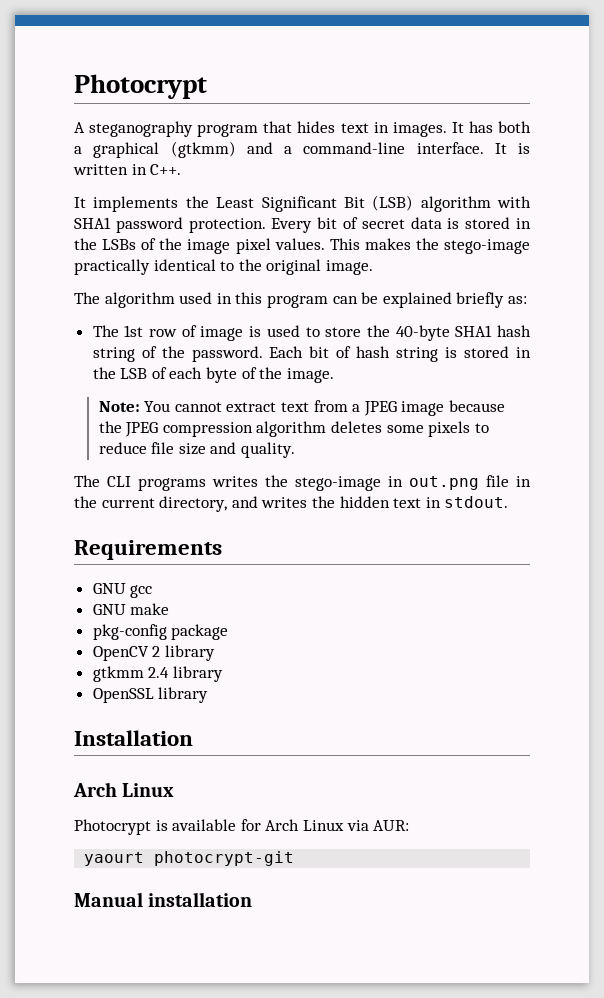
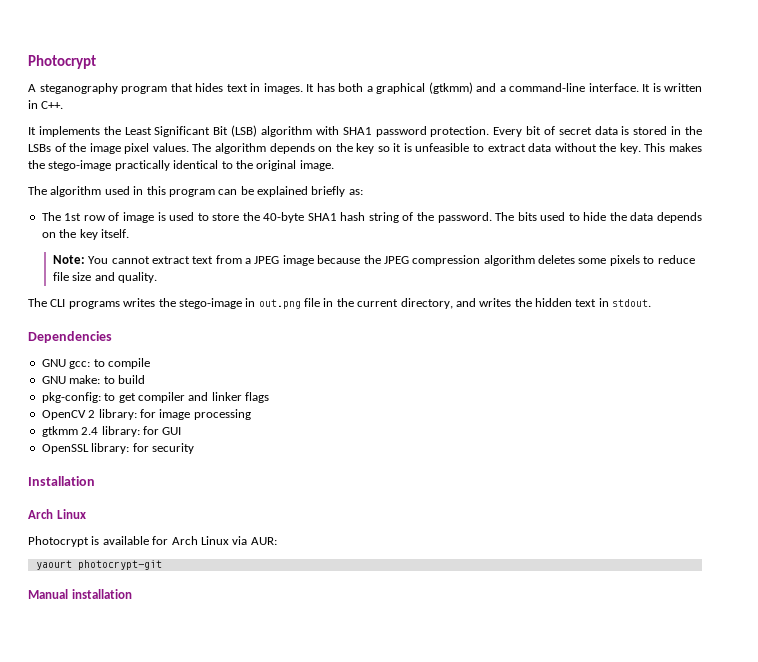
+ The algorithm depends on the key so it is unfeasible to extract data without the key.
- Each bit of hash string is stored in the LSB of each byte of the image.
+ The bits used to hide the data depends on the key itself.
- Requirements
- GNU gcc
- GNU make
- pkg-config package
- OpenCV 2 library
- gtkmm 2.4 library
- OpenSSL library
+ Dependencies
+ GNU gcc: to compile
+ GNU make: to build
+ pkg-config: to get compiler and linker flags
+ OpenCV 2 library: for image processing
+ gtkmm 2.4 library: for GUI
+ OpenSSL library: for security

